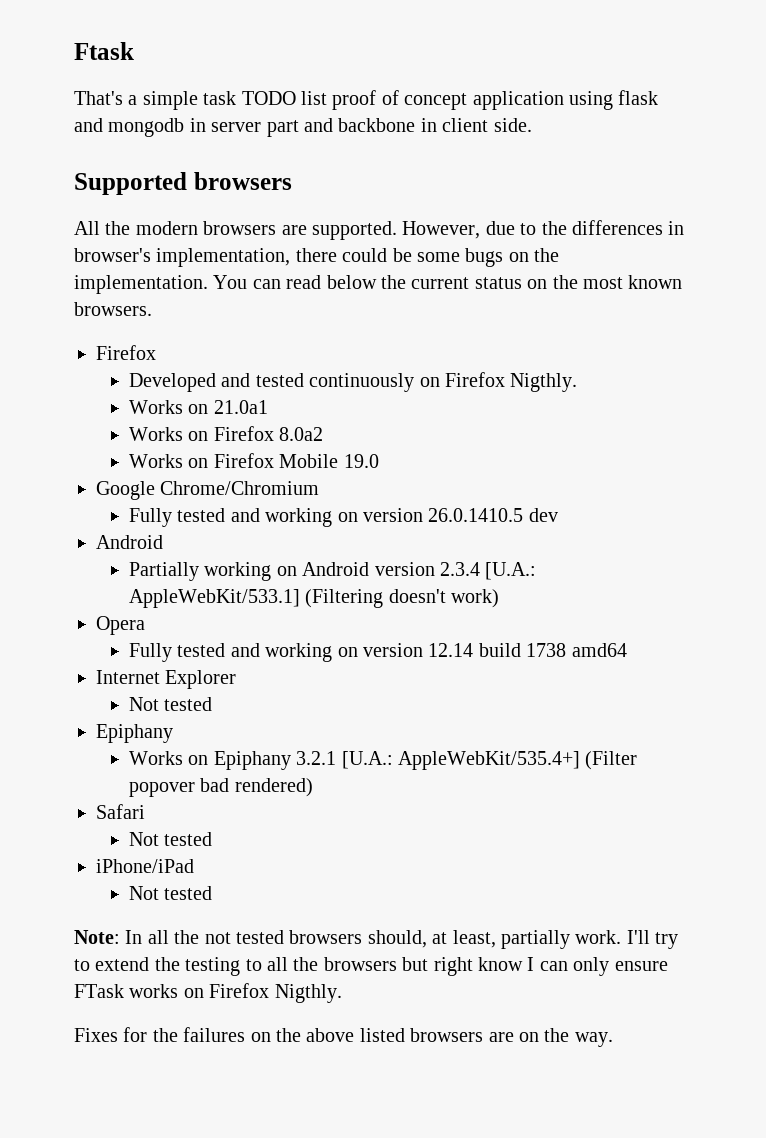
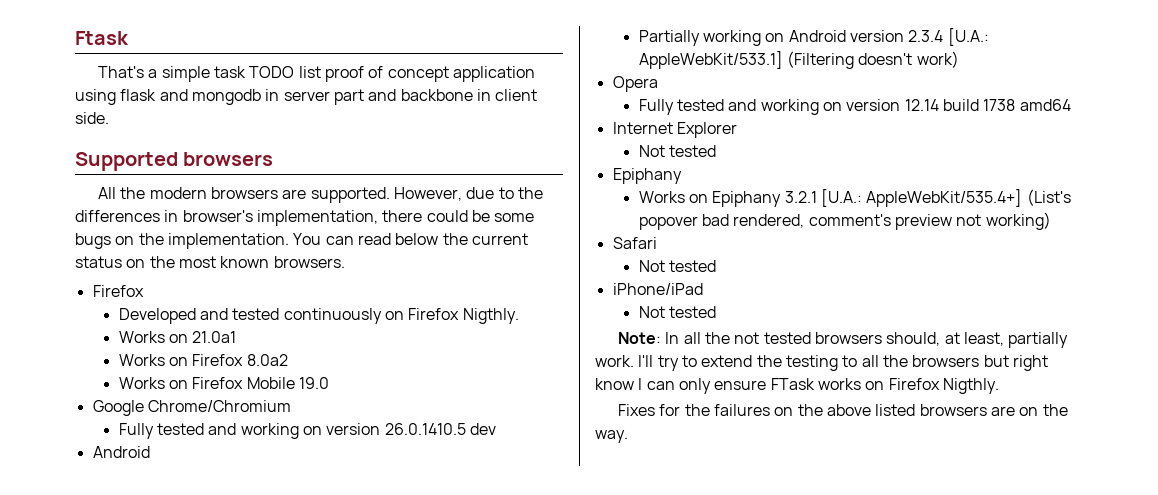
- Works on Epiphany 3.2.1 [U.A.: AppleWebKit/535.4+] (Filter popover bad rendered)
+ Works on Epiphany 3.2.1 [U.A.: AppleWebKit/535.4+] (List's popover bad rendered, comment's preview not working)

